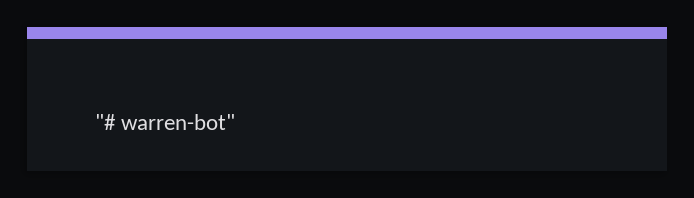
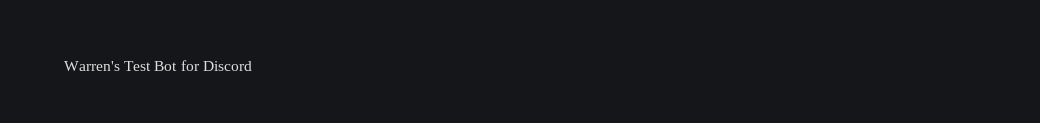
- "# warren-bot"
+ Warren's Test Bot for Discord

